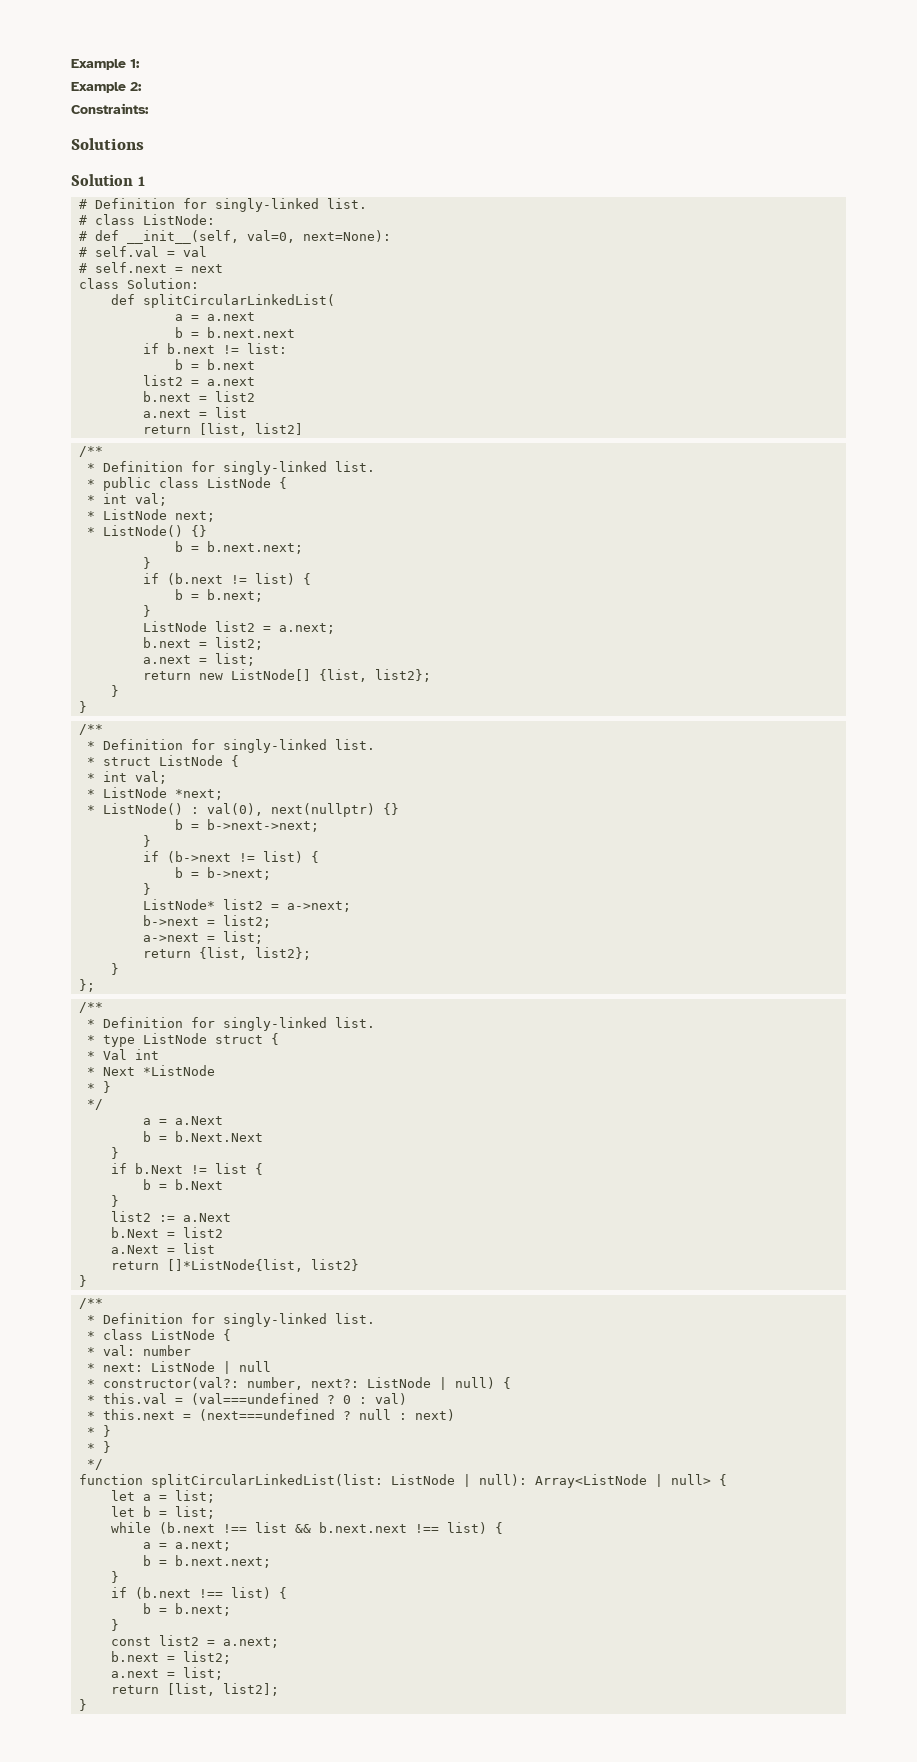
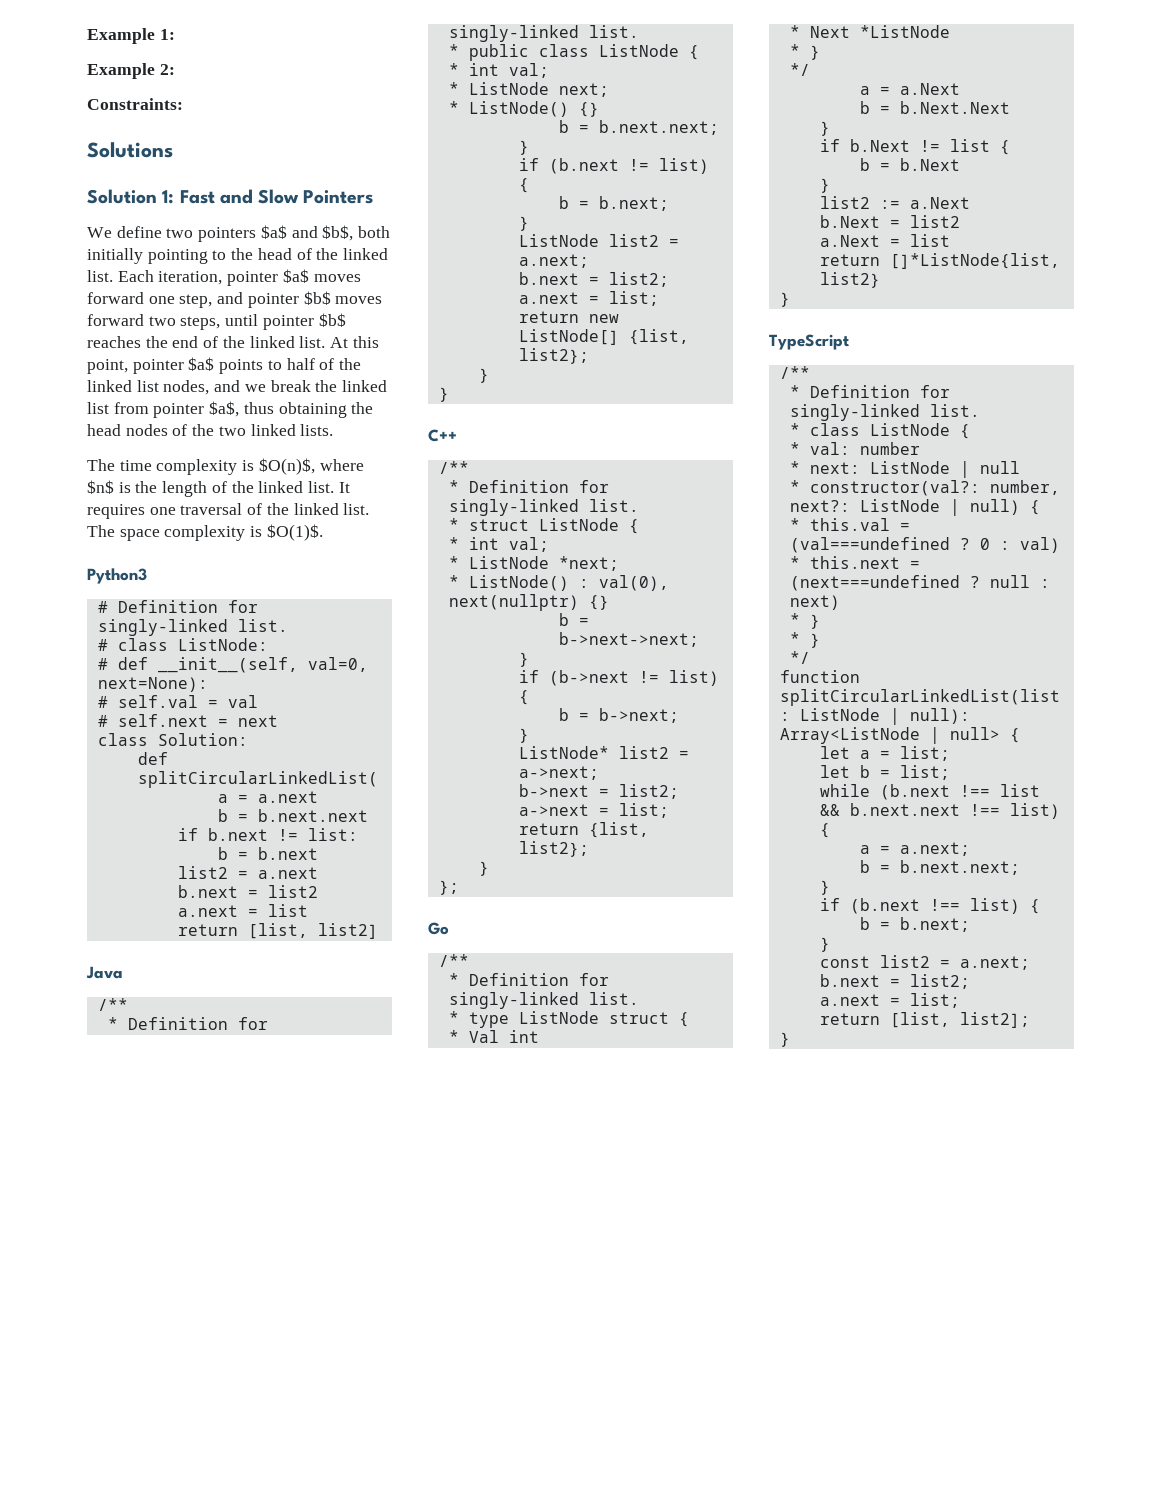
- Solution 1
+ Solution 1: Fast and Slow Pointers
+ We define two pointers $a$ and $b$, both initially pointing to the head of the linked list. Each iteration, pointer $a$ moves forward one step, and pointer $b$ moves forward two steps, until pointer $b$ reaches the end of the linked list. At this point, pointer $a$ points to half of the linked list nodes, and we break the linked list from pointer $a$, thus obtaining the head nodes of the two linked lists.
+ The time complexity is $O(n)$, where $n$ is the length of the linked list. It requires one traversal of the linked list. The space complexity is $O(1)$.
+ Python3
+ Java
+ C++
+ Go
+ TypeScript

